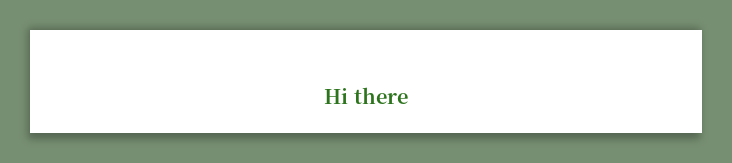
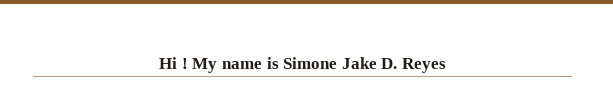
- Hi there
+ Hi ! My name is Simone Jake D. Reyes

